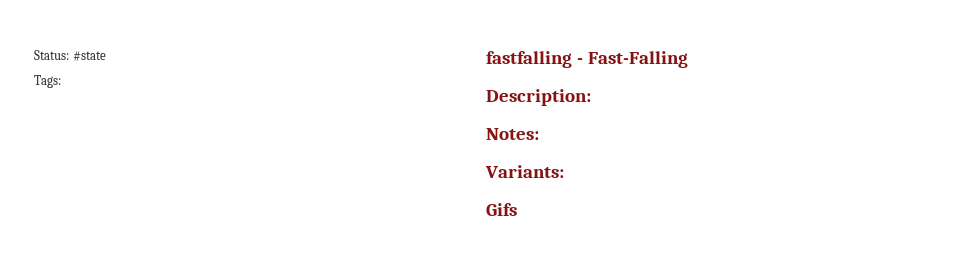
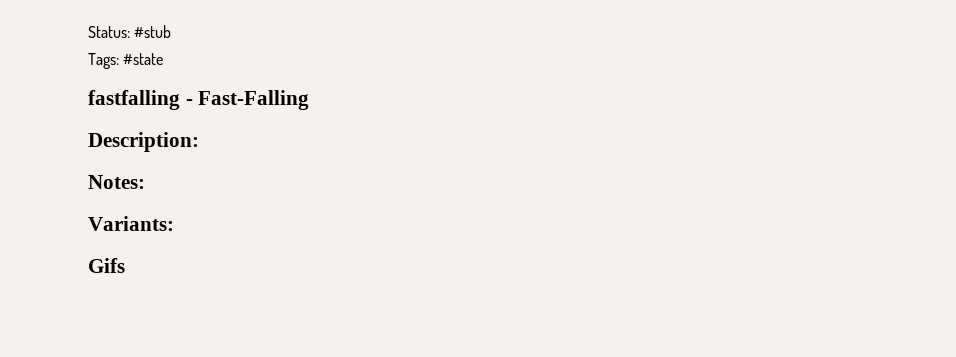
- Status: #state
+ Status: #stub
- Tags:
+ Tags: #state

